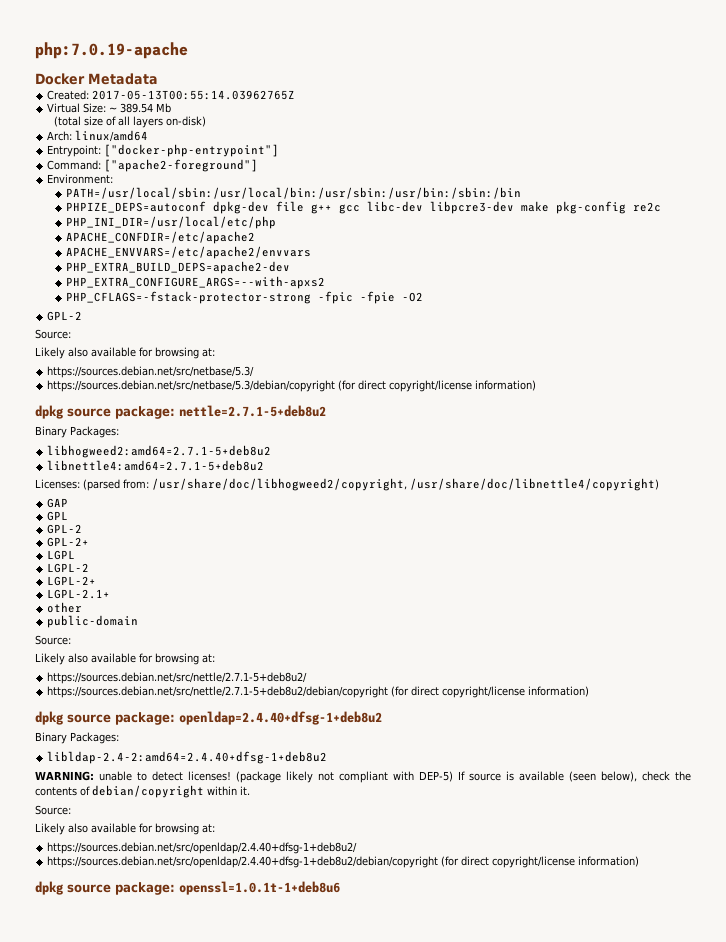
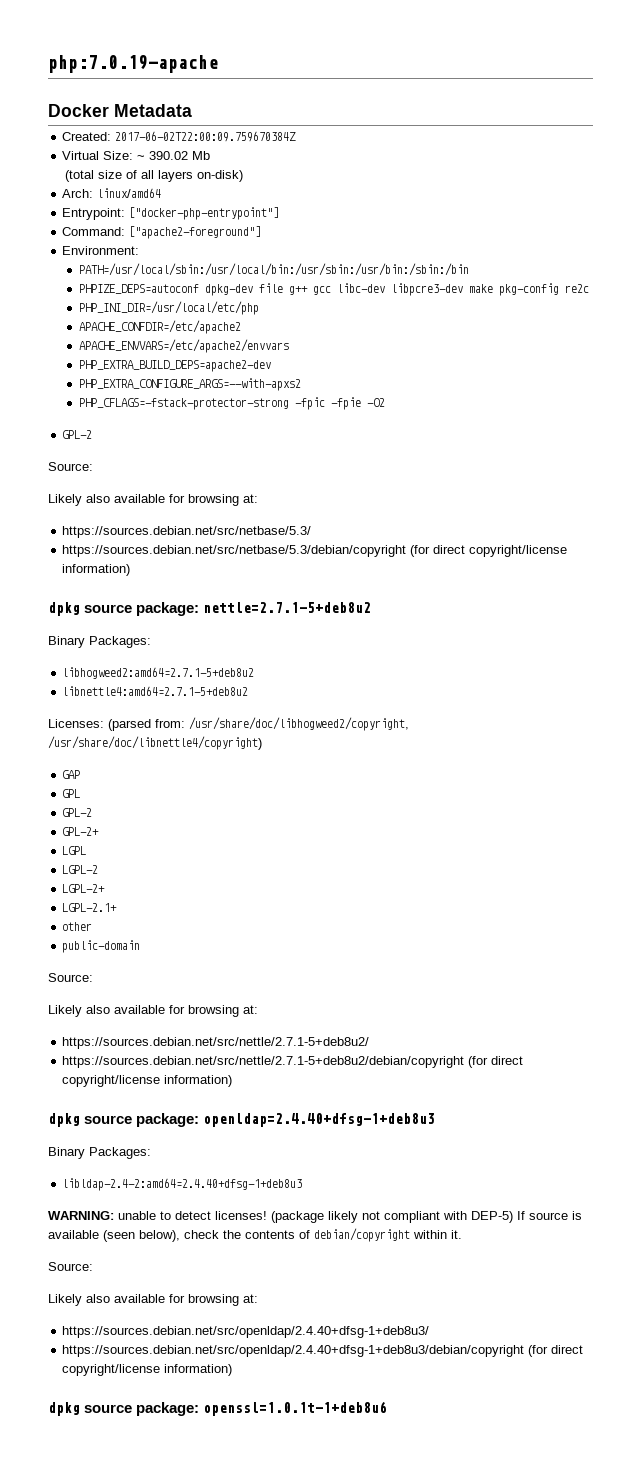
- Created: 2017-05-13T00:55:14.03962765Z
+ Created: 2017-06-02T22:00:09.759670384Z
- Virtual Size: ~ 389.54 Mb
+ Virtual Size: ~ 390.02 Mb
- dpkg source package: openldap=2.4.40+dfsg-1+deb8u2
+ dpkg source package: openldap=2.4.40+dfsg-1+deb8u3
  Binary Packages:
- libldap-2.4-2:amd64=2.4.40+dfsg-1+deb8u2
+ libldap-2.4-2:amd64=2.4.40+dfsg-1+deb8u3
- https://sources.debian.net/src/openldap/2.4.40+dfsg-1+deb8u2/
- https://sources.debian.net/src/openldap/2.4.40+dfsg-1+deb8u2/debian/copyright (for direct copyright/license information)
+ https://sources.debian.net/src/openldap/2.4.40+dfsg-1+deb8u3/
+ https://sources.debian.net/src/openldap/2.4.40+dfsg-1+deb8u3/debian/copyright (for direct copyright/license information)

